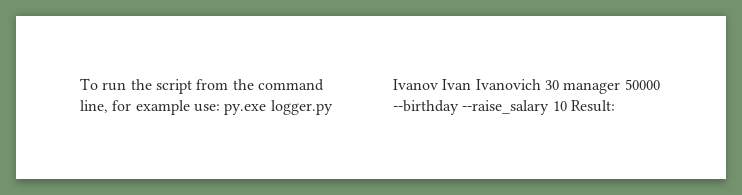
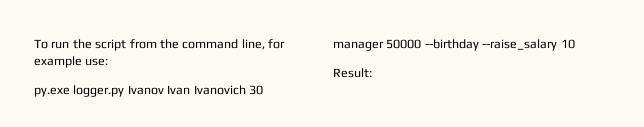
- To run the script from the command line, for example use: py.exe logger.py Ivanov Ivan Ivanovich 30 manager 50000 --birthday --raise_salary 10 Result:
+ To run the script from the command line, for example use:
+ py.exe logger.py Ivanov Ivan Ivanovich 30 manager 50000 --birthday --raise_salary 10
+ Result:

